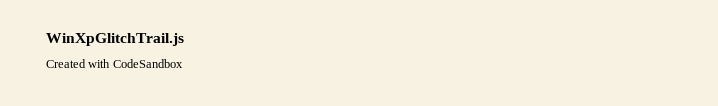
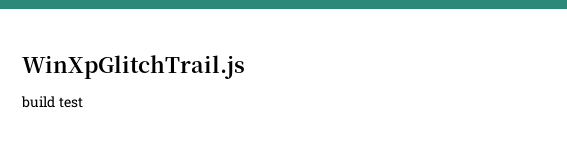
- Created with CodeSandbox
+ build test

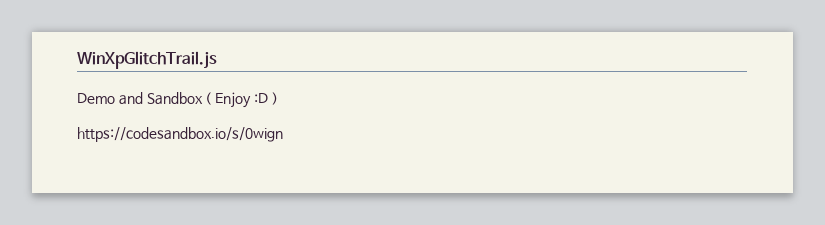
- build test
+ Demo and Sandbox ( Enjoy :D )
+ https://codesandbox.io/s/0wign

